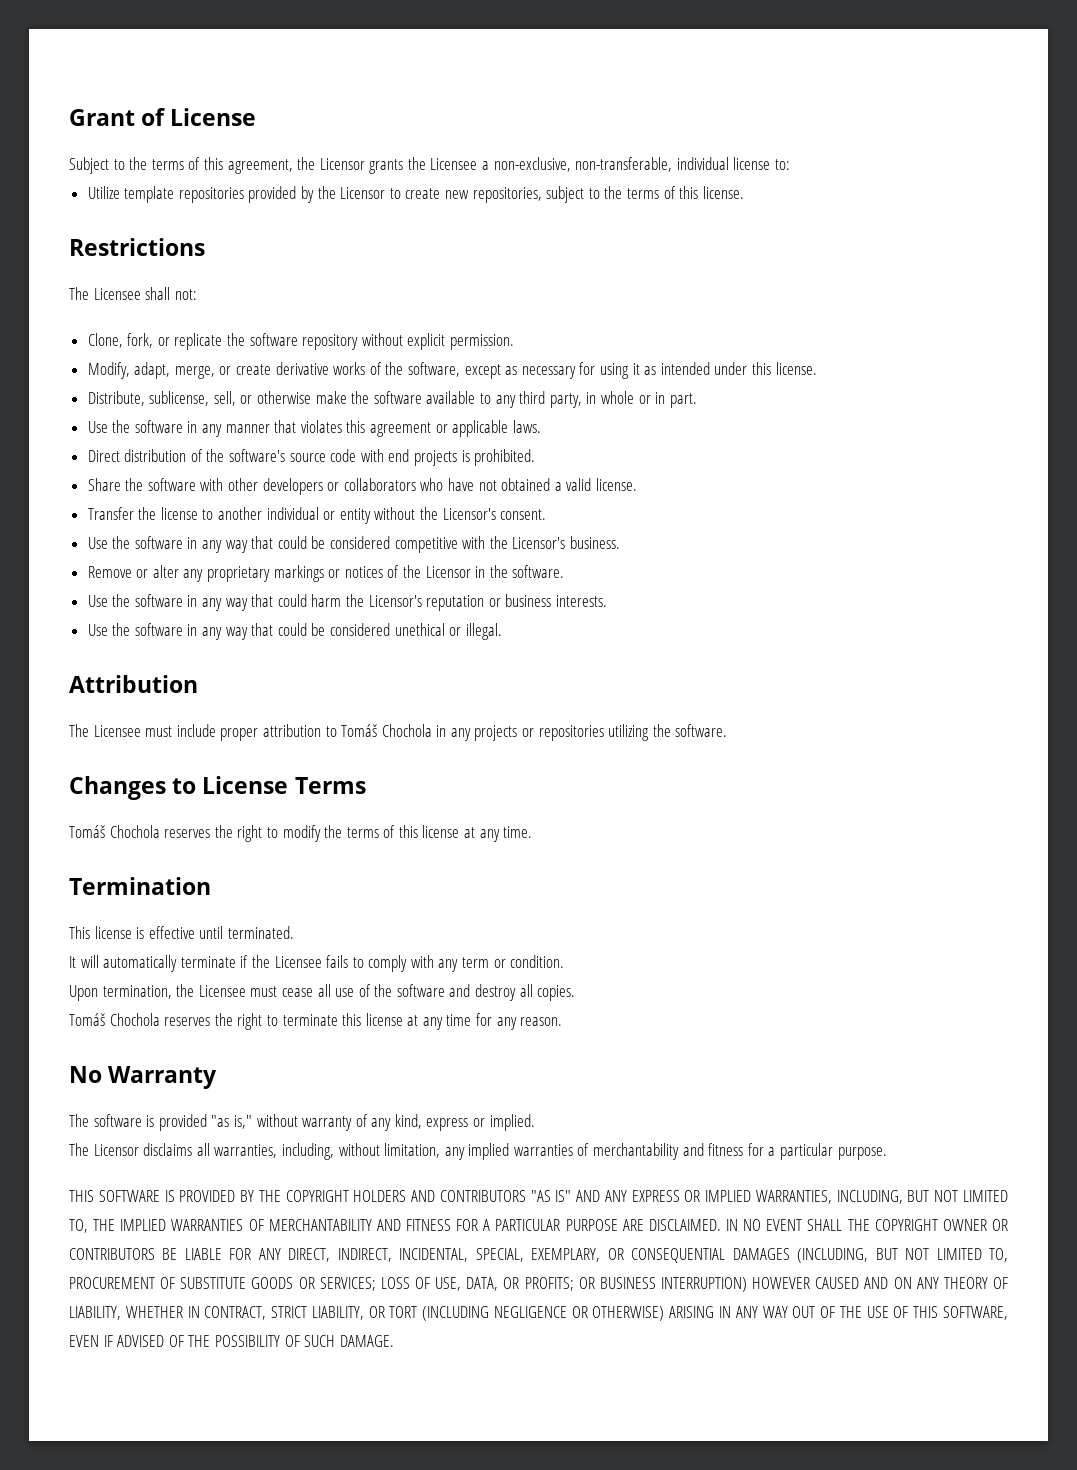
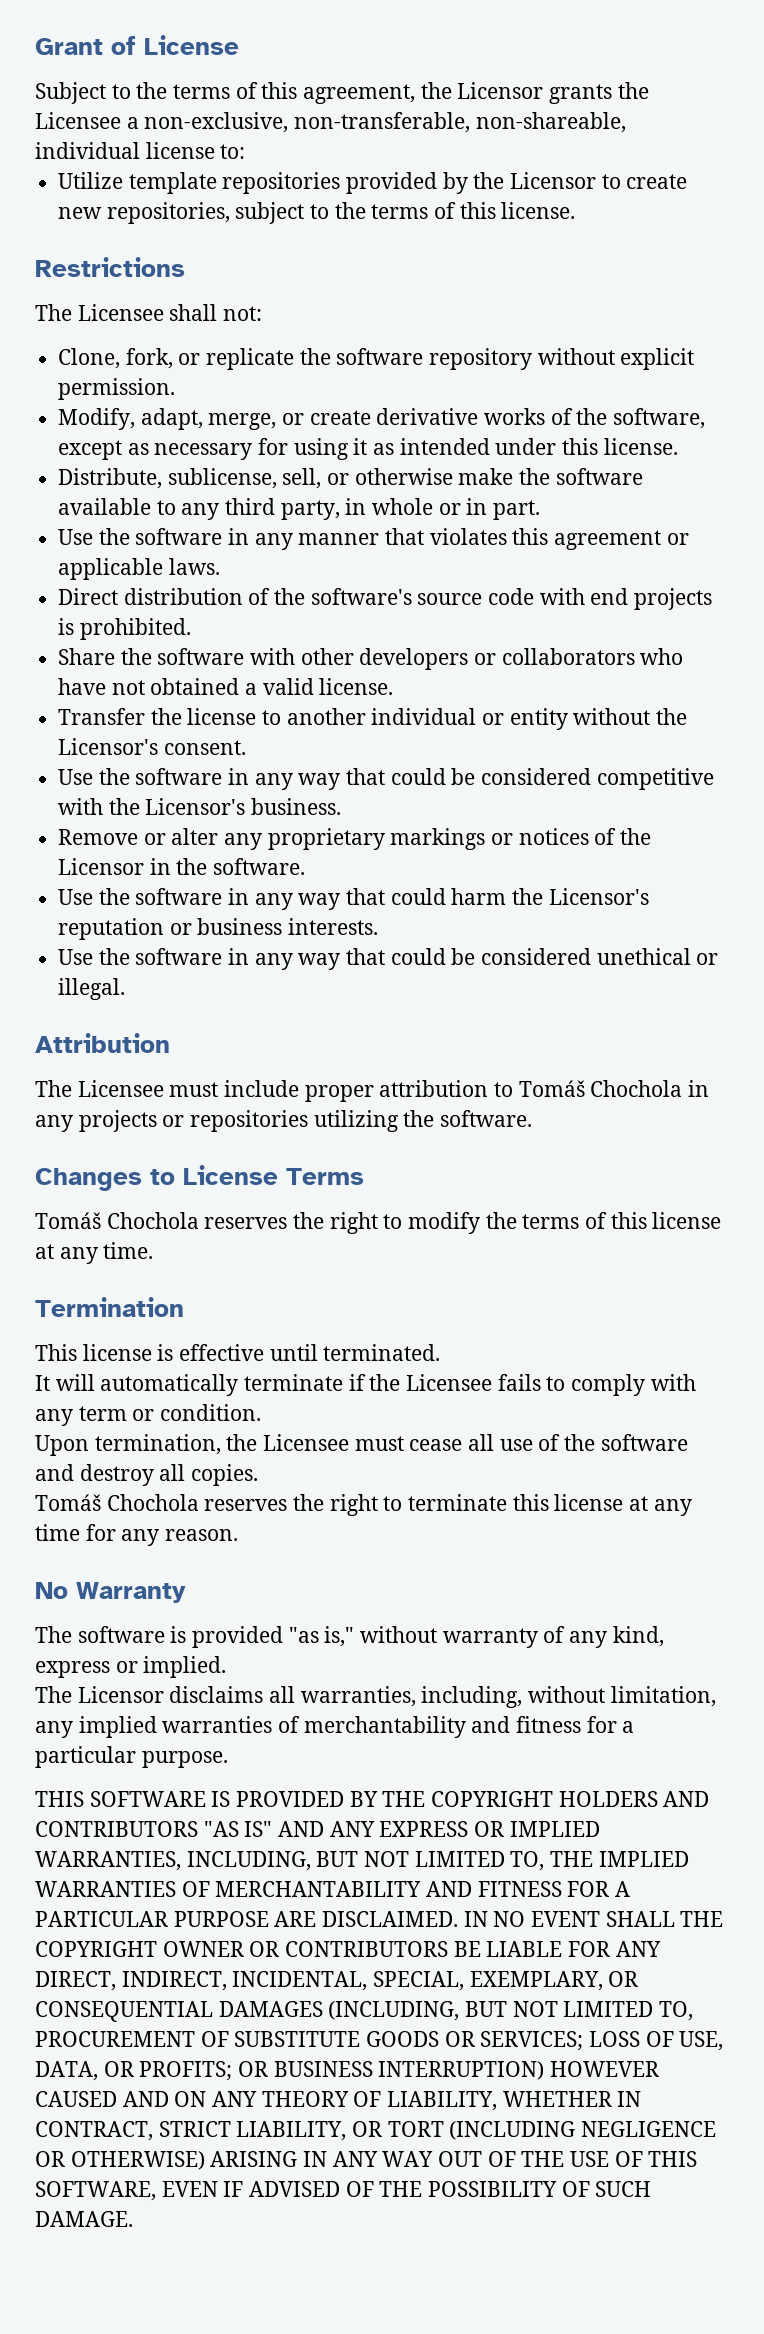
- Subject to the terms of this agreement, the Licensor grants the Licensee a non-exclusive, non-transferable, individual license to:
+ Subject to the terms of this agreement, the Licensor grants the Licensee a non-exclusive, non-transferable, non-shareable, individual license to:

